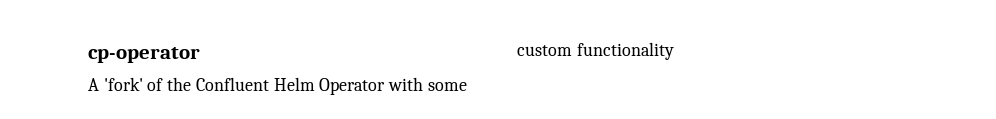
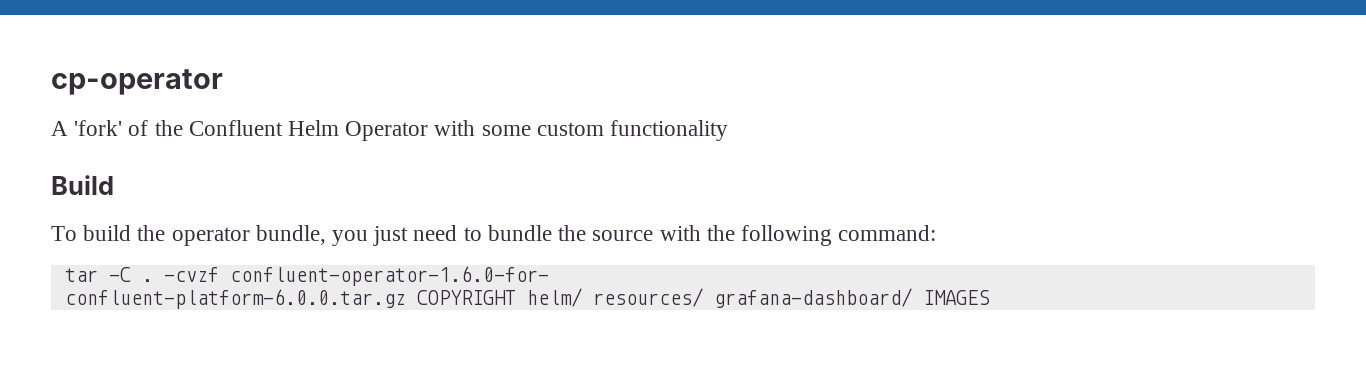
+ Build
+ To build the operator bundle, you just need to bundle the source with the following command:
+ tar -C . -cvzf confluent-operator-1.6.0-for-
+ confluent-platform-6.0.0.tar.gz COPYRIGHT helm/ resources/ grafana-dashboard/ IMAGES

